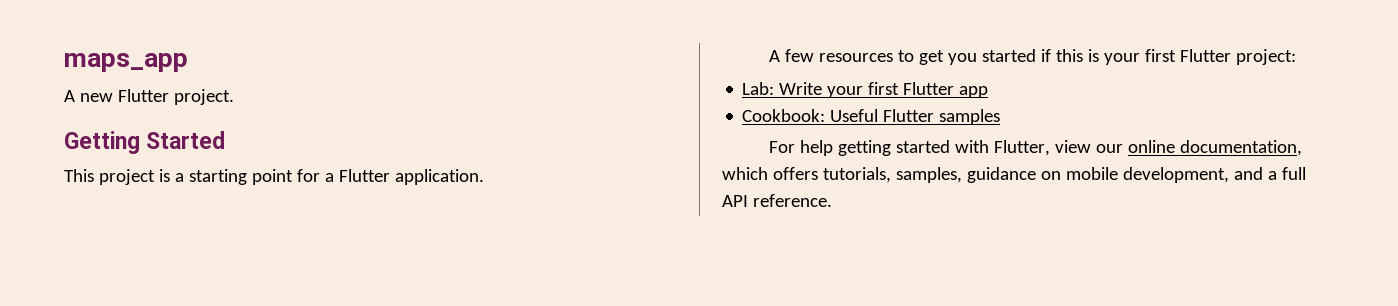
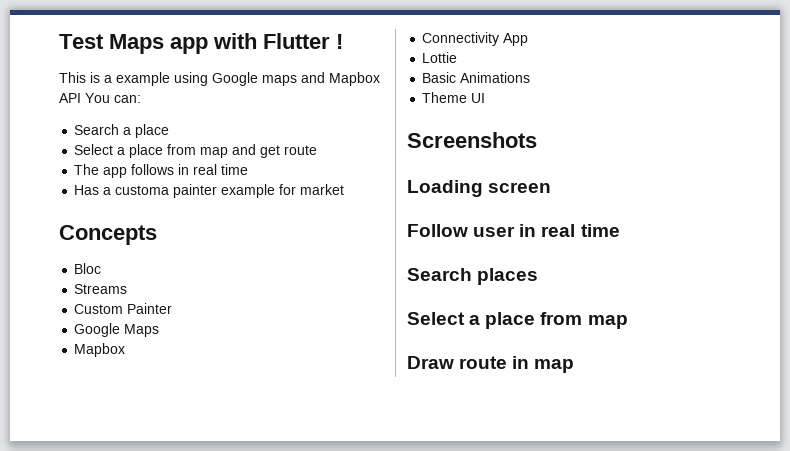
- maps_app
- A new Flutter project.
- Getting Started
+ Test Maps app with Flutter !
- This project is a starting point for a Flutter application.
- A few resources to get you started if this is your first Flutter project:
- Lab: Write your first Flutter app
- Cookbook: Useful Flutter samples
- For help getting started with Flutter, view our online documentation, which offers tutorials, samples, guidance on mobile development, and a full API reference.
+ This is a example using Google maps and Mapbox API You can:
+ Search a place
+ Select a place from map and get route
+ The app follows in real time
+ Has a customa painter example for market
+ Concepts
+ Bloc
+ Streams
+ Custom Painter
+ Google Maps
+ Mapbox
+ Connectivity App
+ Lottie
+ Basic Animations
+ Theme UI
+ Screenshots
+ Loading screen
+ Follow user in real time
+ Search places
+ Select a place from map
+ Draw route in map

